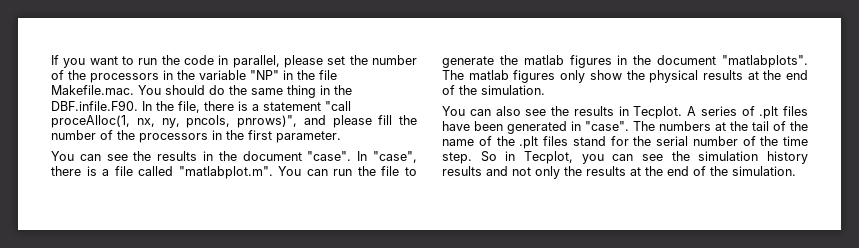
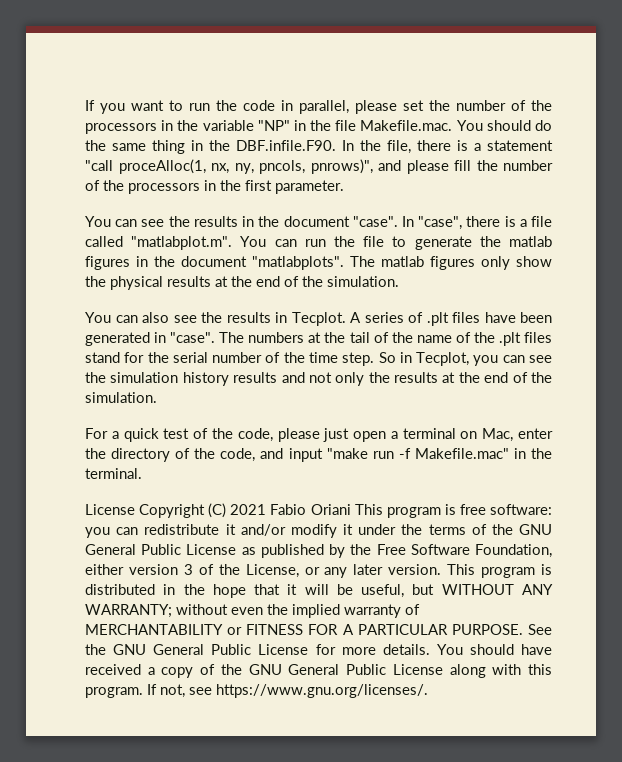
+ For a quick test of the code, please just open a terminal on Mac, enter the directory of the code, and input "make run -f Makefile.mac" in the terminal.
+ License Copyright (C) 2021 Fabio Oriani This program is free software: you can redistribute it and/or modify it under the terms of the GNU General Public License as published by the Free Software Foundation, either version 3 of the License, or any later version. This program is distributed in the hope that it will be useful, but WITHOUT ANY WARRANTY; without even the implied warranty of MERCHANTABILITY or FITNESS FOR A PARTICULAR PURPOSE. See the GNU General Public License for more details. You should have received a copy of the GNU General Public License along with this program. If not, see https://www.gnu.org/licenses/.

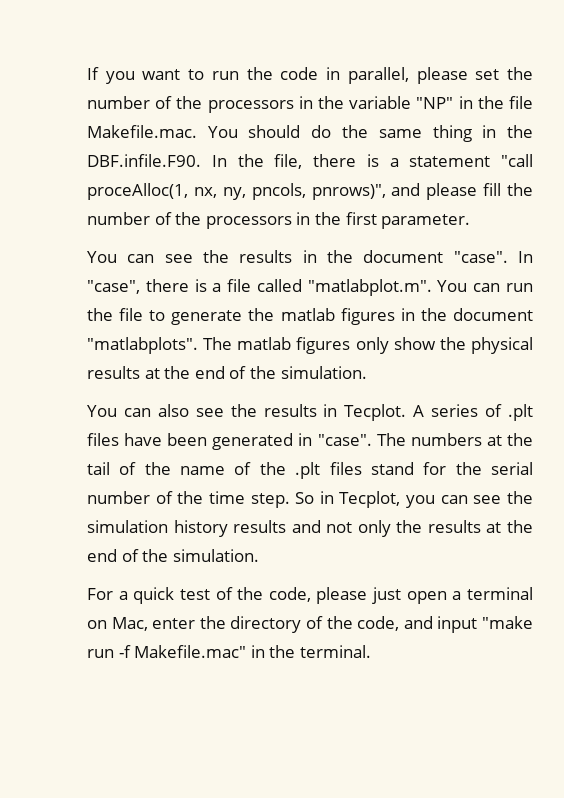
- License Copyright (C) 2021 Fabio Oriani This program is free software: you can redistribute it and/or modify it under the terms of the GNU General Public License as published by the Free Software Foundation, either version 3 of the License, or any later version. This program is distributed in the hope that it will be useful, but WITHOUT ANY WARRANTY; without even the implied warranty of MERCHANTABILITY or FITNESS FOR A PARTICULAR PURPOSE. See the GNU General Public License for more details. You should have received a copy of the GNU General Public License along with this program. If not, see https://www.gnu.org/licenses/.

